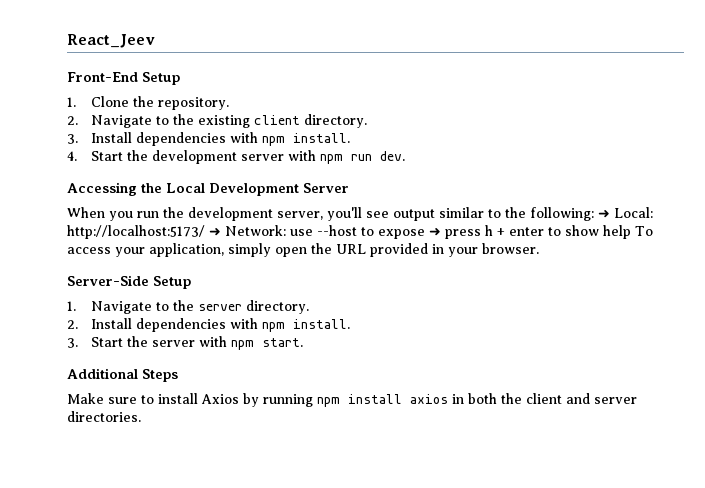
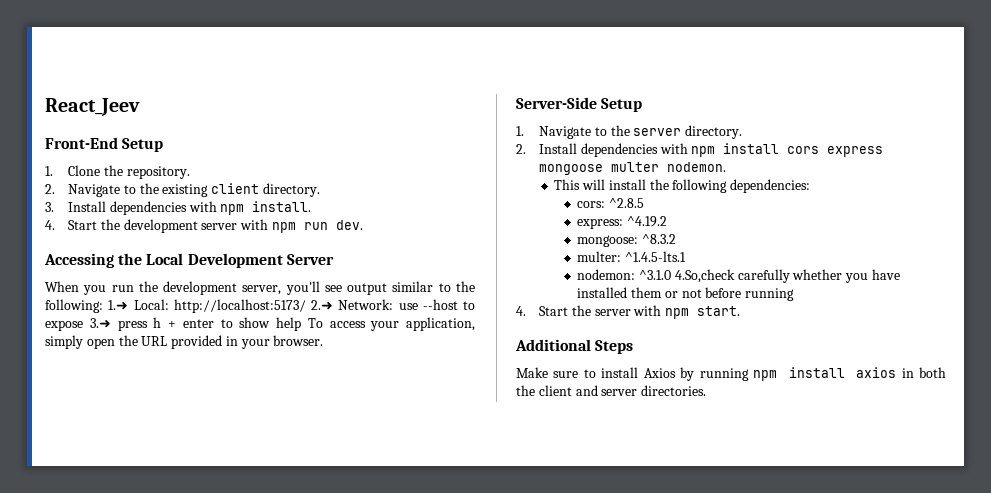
- When you run the development server, you'll see output similar to the following: ➜ Local: http://localhost:5173/ ➜ Network: use --host to expose ➜ press h + enter to show help To access your application, simply open the URL provided in your browser.
+ When you run the development server, you'll see output similar to the following: 1.➜ Local: http://localhost:5173/ 2.➜ Network: use --host to expose 3.➜ press h + enter to show help To access your application, simply open the URL provided in your browser.
- 2. Install dependencies with npm install.
- 3. Start the server with npm start.
+ 2. Install dependencies with npm install cors express mongoose multer nodemon.
+ This will install the following dependencies:
+ cors: ^2.8.5
+ express: ^4.19.2
+ mongoose: ^8.3.2
+ multer: ^1.4.5-lts.1
+ nodemon: ^3.1.0 4.So,check carefully whether you have installed them or not before running
+ 4. Start the server with npm start.

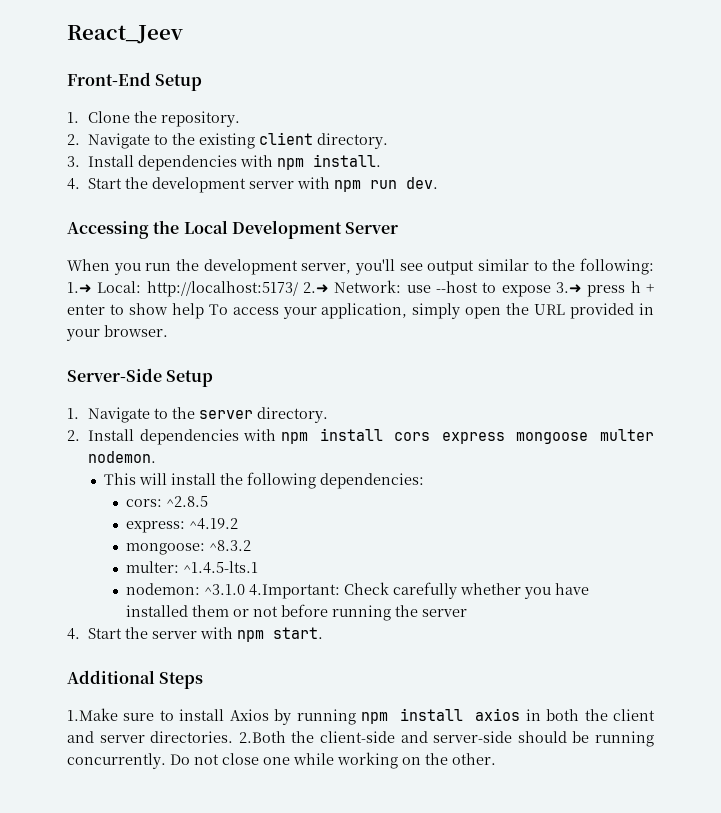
- nodemon: ^3.1.0 4.So,check carefully whether you have installed them or not before running
+ nodemon: ^3.1.0 4.Important: Check carefully whether you have installed them or not before running the server
- Make sure to install Axios by running npm install axios in both the client and server directories.
+ 1.Make sure to install Axios by running npm install axios in both the client and server directories.
+ 2.Both the client-side and server-side should be running concurrently. Do not close one while working on the other.

